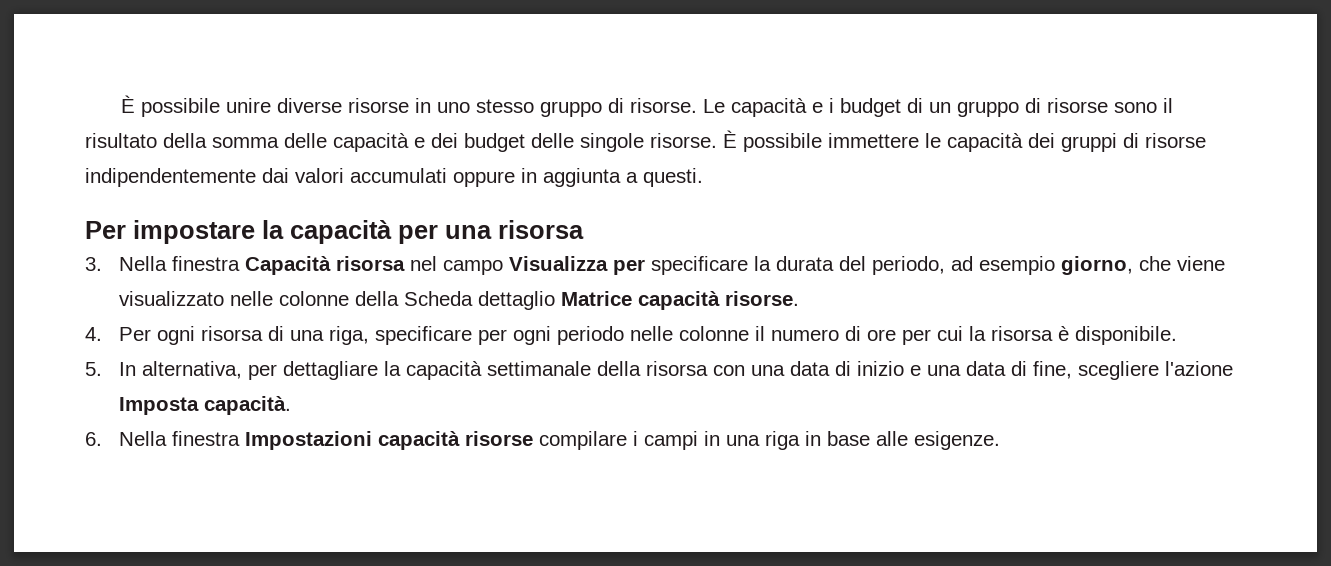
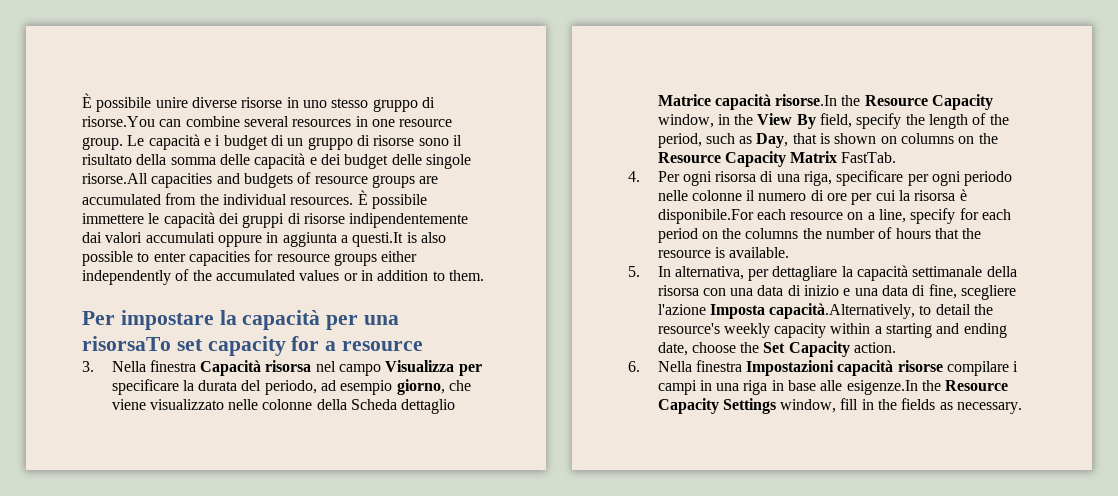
- È possibile unire diverse risorse in uno stesso gruppo di risorse.
+ È possibile unire diverse risorse in uno stesso gruppo di risorse.You can combine several resources in one resource group.
- Le capacità e i budget di un gruppo di risorse sono il risultato della somma delle capacità e dei budget delle singole risorse.
+ Le capacità e i budget di un gruppo di risorse sono il risultato della somma delle capacità e dei budget delle singole risorse.All capacities and budgets of resource groups are accumulated from the individual resources.
- È possibile immettere le capacità dei gruppi di risorse indipendentemente dai valori accumulati oppure in aggiunta a questi.
+ È possibile immettere le capacità dei gruppi di risorse indipendentemente dai valori accumulati oppure in aggiunta a questi.It is also possible to enter capacities for resource groups either independently of the accumulated values or in addition to them.
- Per impostare la capacità per una risorsa
+ Per impostare la capacità per una risorsaTo set capacity for a resource
- 3. Nella finestra Capacità risorsa nel campo Visualizza per specificare la durata del periodo, ad esempio giorno, che viene visualizzato nelle colonne della Scheda dettaglio Matrice capacità risorse.
+ 3. Nella finestra Capacità risorsa nel campo Visualizza per specificare la durata del periodo, ad esempio giorno, che viene visualizzato nelle colonne della Scheda dettaglio Matrice capacità risorse.In the Resource Capacity window, in the View By field, specify the length of the period, such as Day, that is shown on columns on the Resource Capacity Matrix FastTab.
- 4. Per ogni risorsa di una riga, specificare per ogni periodo nelle colonne il numero di ore per cui la risorsa è disponibile.
+ 4. Per ogni risorsa di una riga, specificare per ogni periodo nelle colonne il numero di ore per cui la risorsa è disponibile.For each resource on a line, specify for each period on the columns the number of hours that the resource is available.
- 5. In alternativa, per dettagliare la capacità settimanale della risorsa con una data di inizio e una data di fine, scegliere l'azione Imposta capacità.
+ 5. In alternativa, per dettagliare la capacità settimanale della risorsa con una data di inizio e una data di fine, scegliere l'azione Imposta capacità.Alternatively, to detail the resource's weekly capacity within a starting and ending date, choose the Set Capacity action.
- 6. Nella finestra Impostazioni capacità risorse compilare i campi in una riga in base alle esigenze.
+ 6. Nella finestra Impostazioni capacità risorse compilare i campi in una riga in base alle esigenze.In the Resource Capacity Settings window, fill in the fields as necessary.

